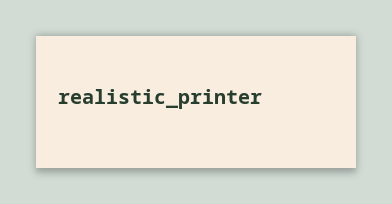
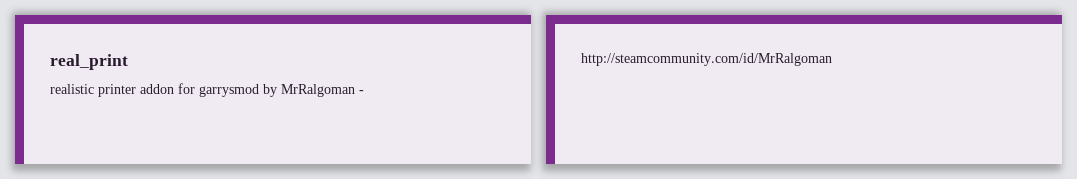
- realistic_printer
+ real_print
+ realistic printer addon for garrysmod by MrRalgoman - http://steamcommunity.com/id/MrRalgoman

